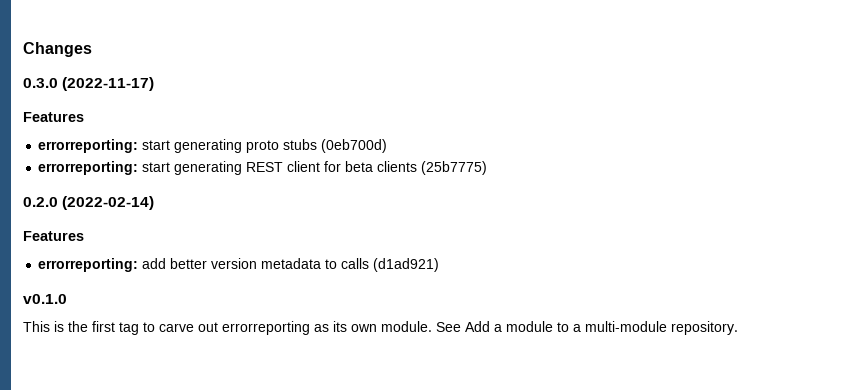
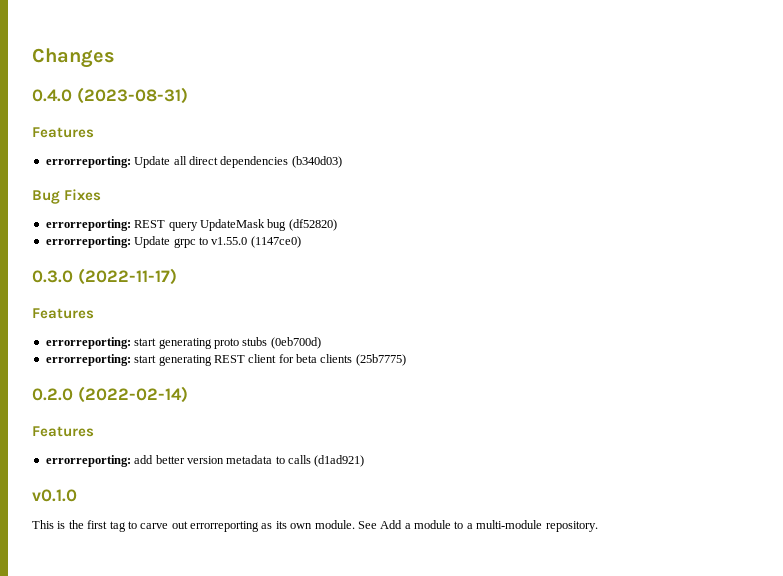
+ 0.4.0 (2023-08-31)
+ Features
+ errorreporting: Update all direct dependencies (b340d03)
+ Bug Fixes
+ errorreporting: REST query UpdateMask bug (df52820)
+ errorreporting: Update grpc to v1.55.0 (1147ce0)

